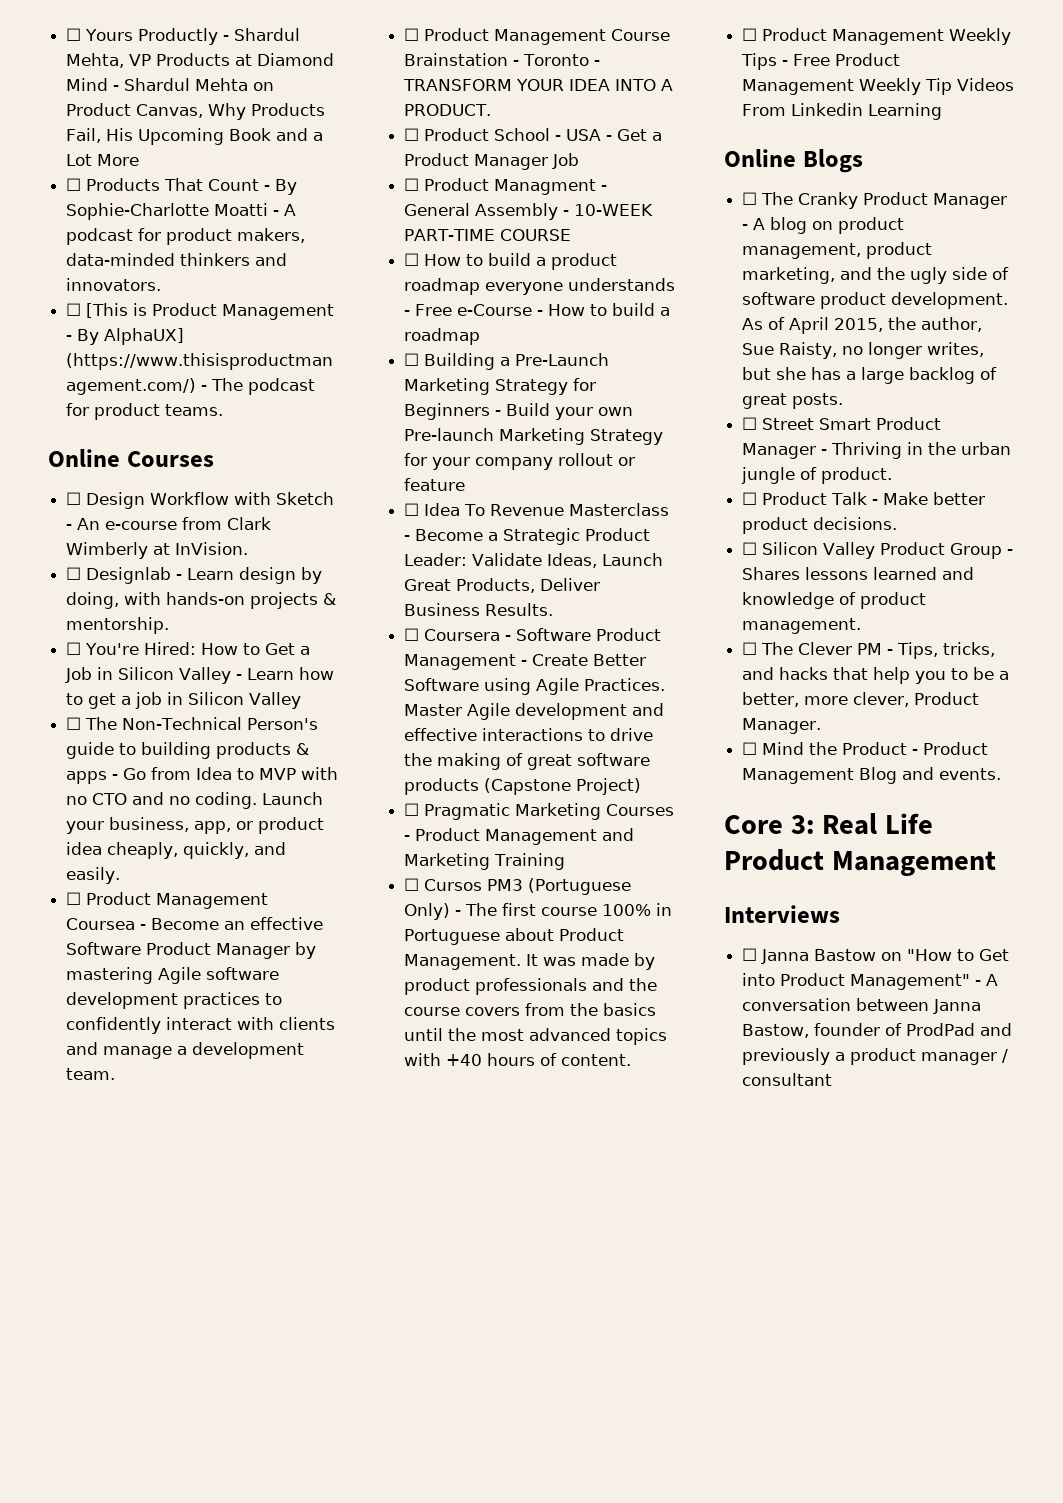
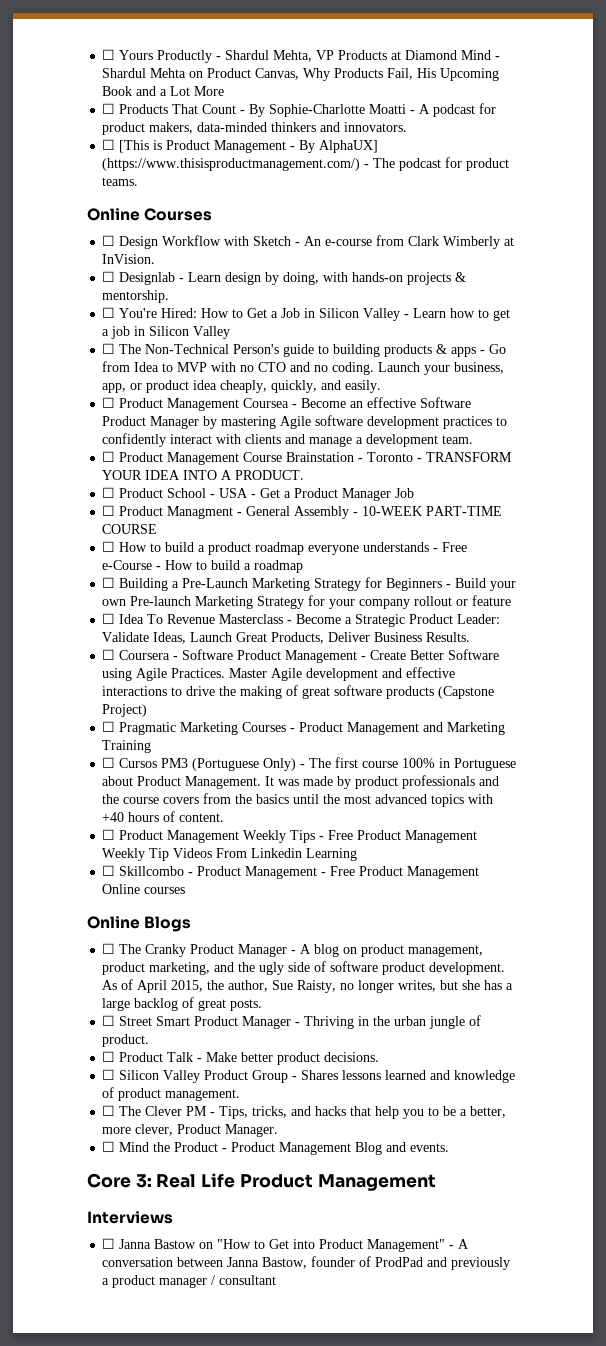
+ ☐ Skillcombo - Product Management - Free Product Management Online courses

